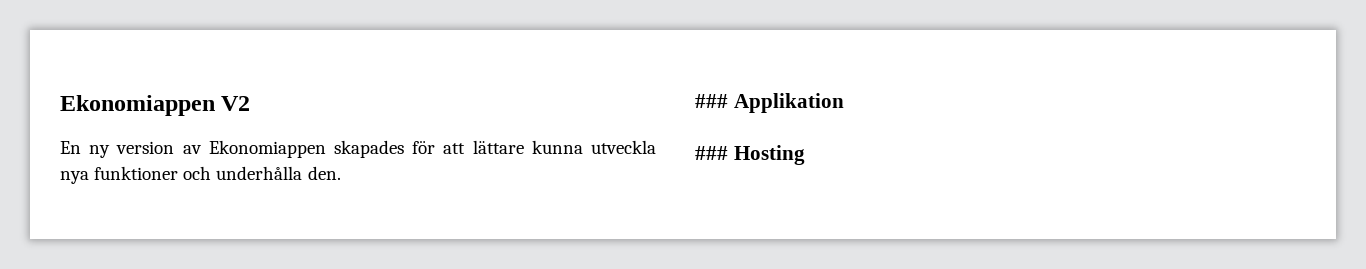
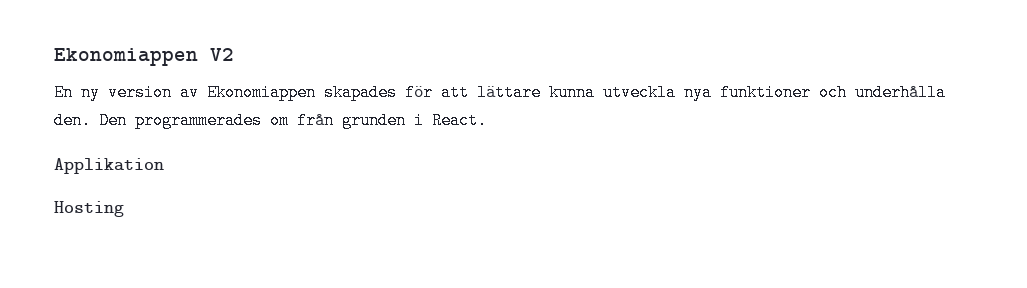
- En ny version av Ekonomiappen skapades för att lättare kunna utveckla nya funktioner och underhålla den.
- ### Applikation
+ En ny version av Ekonomiappen skapades för att lättare kunna utveckla nya funktioner och underhålla den. Den programmerades om från grunden i React.
+ Applikation
- ### Hosting
+ Hosting

